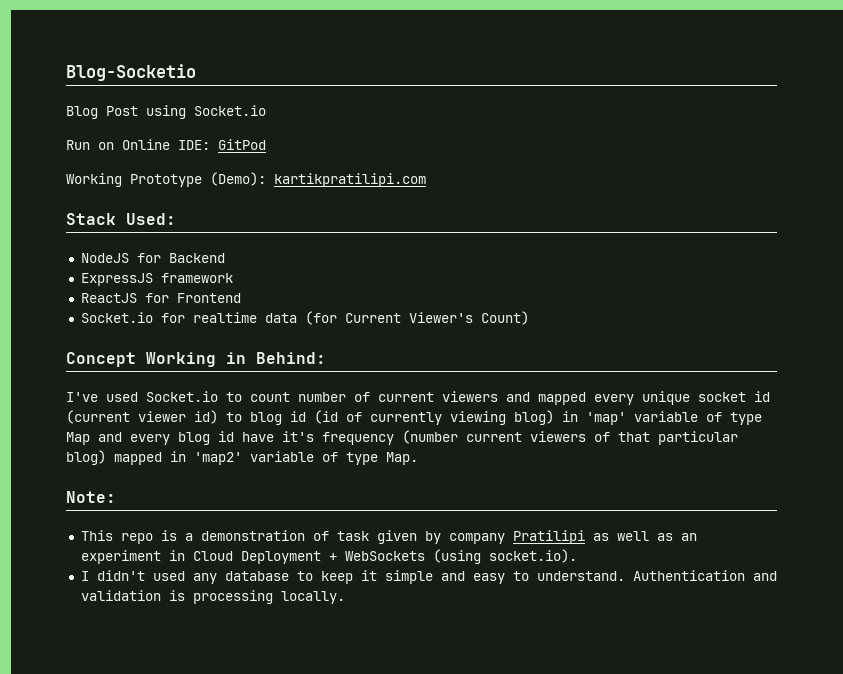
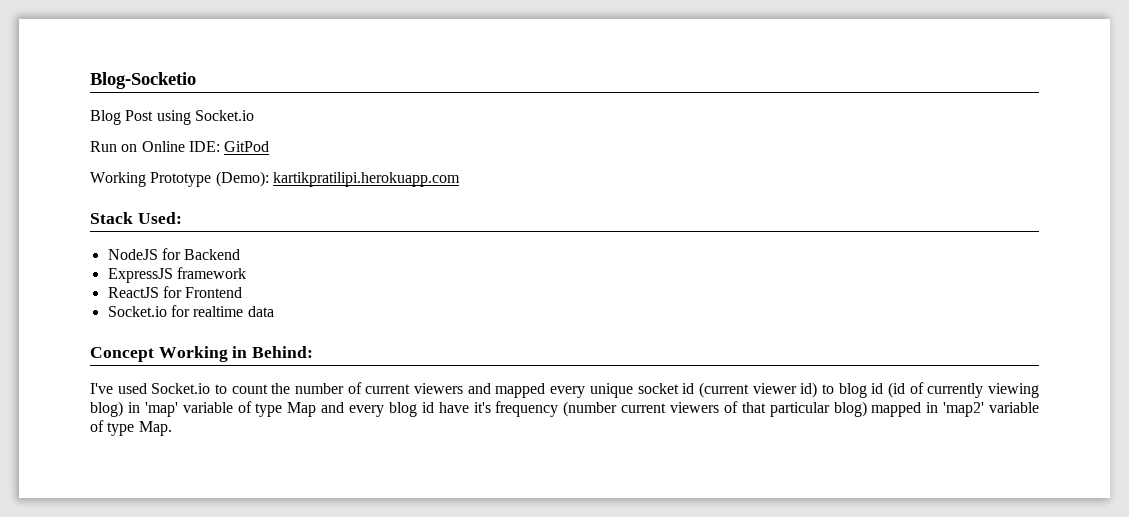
- Working Prototype (Demo): kartikpratilipi.com
+ Working Prototype (Demo): kartikpratilipi.herokuapp.com
- Socket.io for realtime data (for Current Viewer's Count)
+ Socket.io for realtime data
- I've used Socket.io to count number of current viewers and mapped every unique socket id (current viewer id) to blog id (id of currently viewing blog) in 'map' variable of type Map and every blog id have it's frequency (number current viewers of that particular blog) mapped in 'map2' variable of type Map.
+ I've used Socket.io to count the number of current viewers and mapped every unique socket id (current viewer id) to blog id (id of currently viewing blog) in 'map' variable of type Map and every blog id have it's frequency (number current viewers of that particular blog) mapped in 'map2' variable of type Map.
- Note:
- This repo is a demonstration of task given by company Pratilipi as well as an experiment in Cloud Deployment + WebSockets (using socket.io).
- I didn't used any database to keep it simple and easy to understand. Authentication and validation is processing locally.

